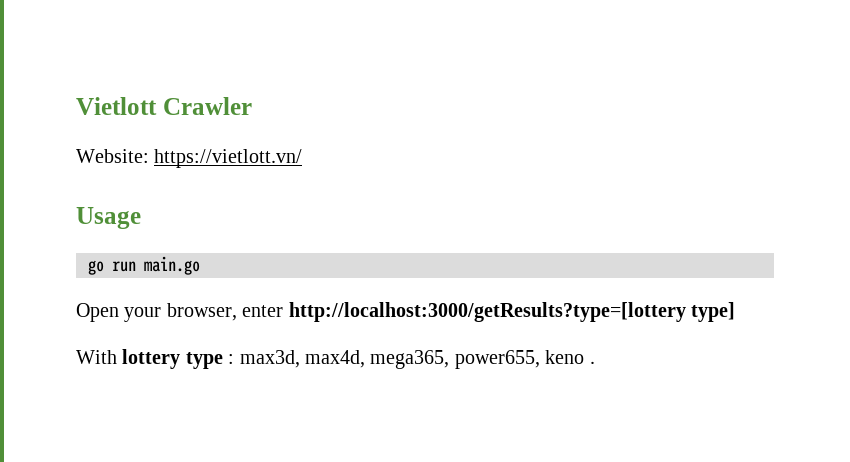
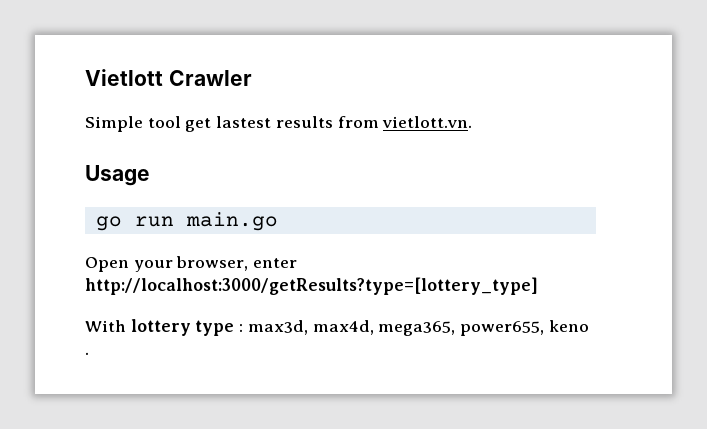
- Website: https://vietlott.vn/
+ Simple tool get lastest results from vietlott.vn.
- Open your browser, enter http://localhost:3000/getResults?type=[lottery type]
+ Open your browser, enter http://localhost:3000/getResults?type=[lottery_type]

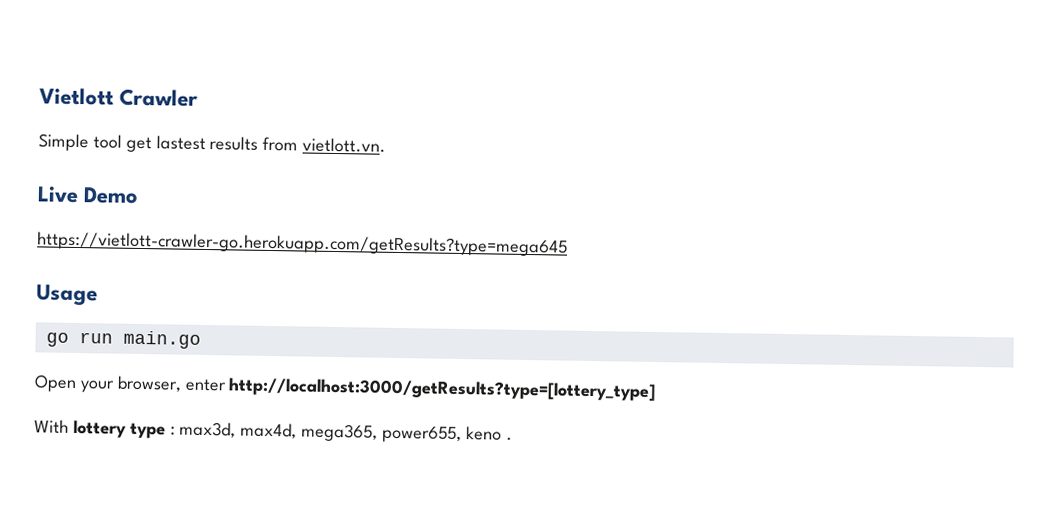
+ Live Demo
+ https://vietlott-crawler-go.herokuapp.com/getResults?type=mega645

